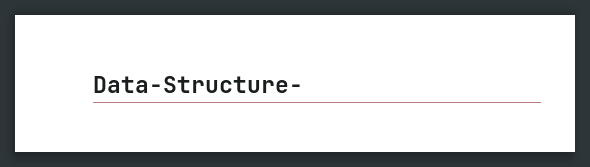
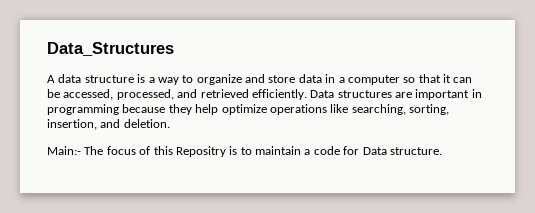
- Data-Structure-
+ Data_Structures
+ A data structure is a way to organize and store data in a computer so that it can be accessed, processed, and retrieved efficiently. Data structures are important in programming because they help optimize operations like searching, sorting, insertion, and deletion.
+ Main:- The focus of this Repositry is to maintain a code for Data structure.

